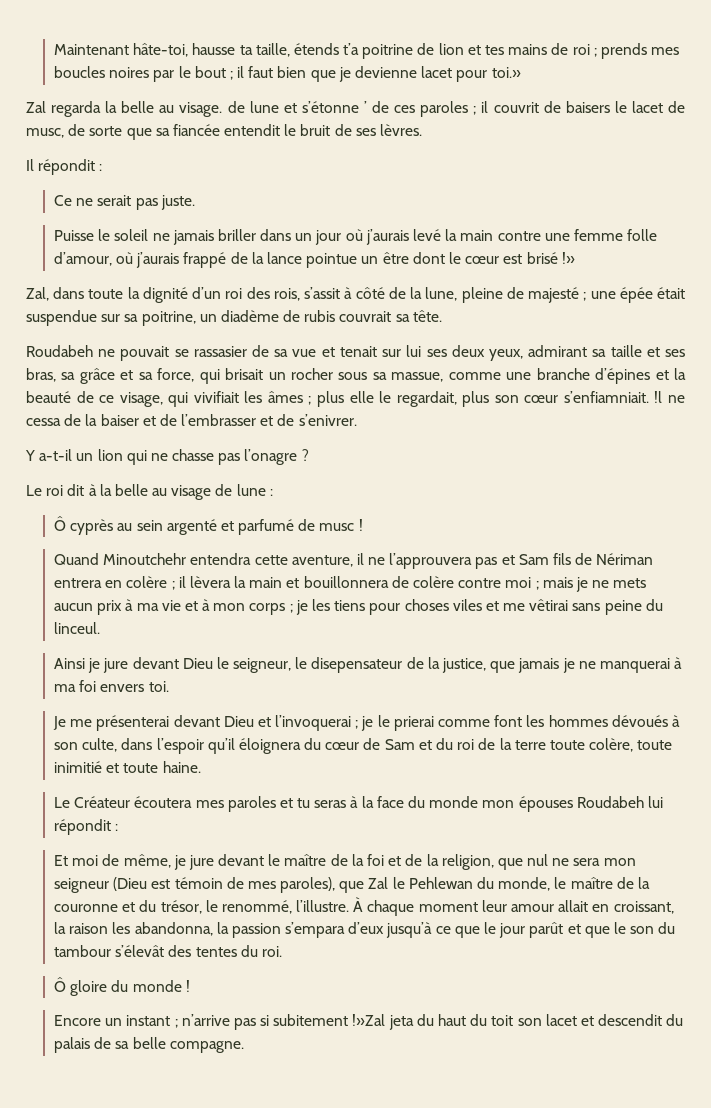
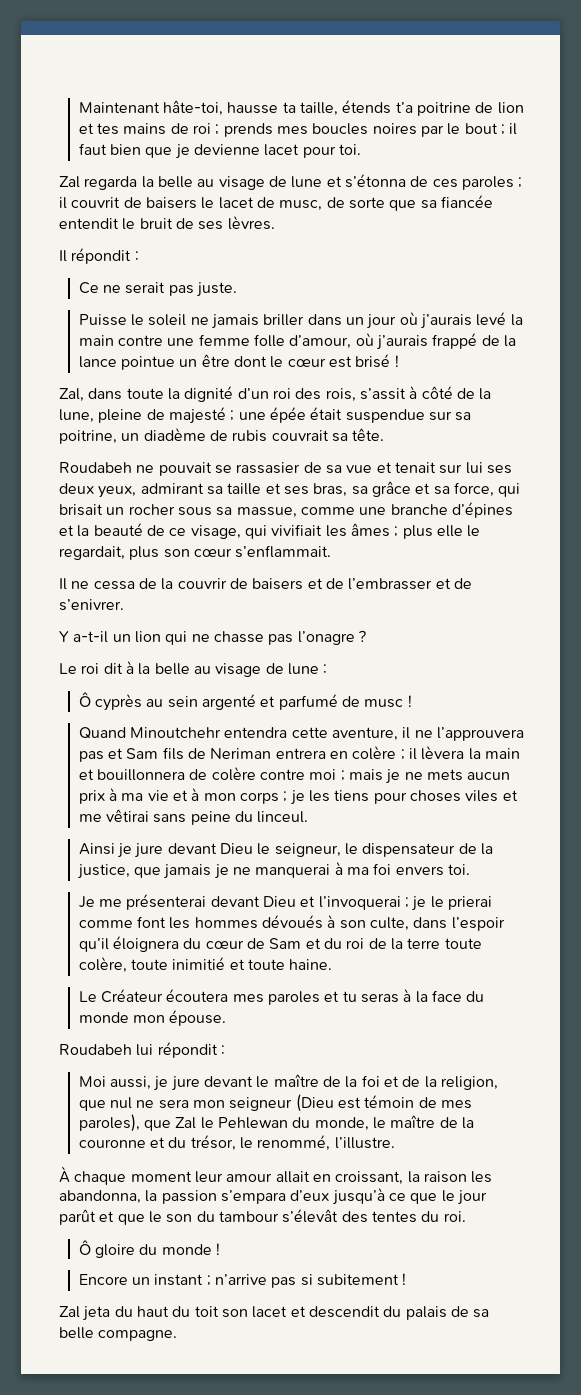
- Maintenant hâte-toi, hausse ta taille, étends t’a poitrine de lion et tes mains de roi ; prends mes boucles noires par le bout ; il faut bien que je devienne lacet pour toi.»
+ Maintenant hâte-toi, hausse ta taille, étends t’a poitrine de lion et tes mains de roi ; prends mes boucles noires par le bout ; il faut bien que je devienne lacet pour toi.
- Zal regarda la belle au visage. de lune et s’étonne ’ de ces paroles ; il couvrit de baisers le lacet de musc, de sorte que sa fiancée entendit le bruit de ses lèvres.
+ Zal regarda la belle au visage de lune et s’étonna de ces paroles ; il couvrit de baisers le lacet de musc, de sorte que sa fiancée entendit le bruit de ses lèvres.
- Puisse le soleil ne jamais briller dans un jour où j’aurais levé la main contre une femme folle d’amour, où j’aurais frappé de la lance pointue un être dont le cœur est brisé !»
+ Puisse le soleil ne jamais briller dans un jour où j’aurais levé la main contre une femme folle d’amour, où j’aurais frappé de la lance pointue un être dont le cœur est brisé !
- plus elle le regardait, plus son cœur s’enfiamniait. !l ne cessa de la baiser et de l’embrasser et de s’enivrer.
+ plus elle le regardait, plus son cœur s’enflammait.
+ Il ne cessa de la couvrir de baisers et de l’embrasser et de s’enivrer.
- Quand Minoutchehr entendra cette aventure, il ne l’approuvera pas et Sam fils de Nériman entrera en colère ; il lèvera la main et bouillonnera de colère contre moi ; mais je ne mets aucun prix à ma vie et à mon corps ; je les tiens pour choses viles et me vêtirai sans peine du linceul.
+ Quand Minoutchehr entendra cette aventure, il ne l’approuvera pas et Sam fils de Neriman entrera en colère ; il lèvera la main et bouillonnera de colère contre moi ; mais je ne mets aucun prix à ma vie et à mon corps ; je les tiens pour choses viles et me vêtirai sans peine du linceul.
- Ainsi je jure devant Dieu le seigneur, le disepensateur de la justice, que jamais je ne manquerai à ma foi envers toi.
+ Ainsi je jure devant Dieu le seigneur, le dispensateur de la justice, que jamais je ne manquerai à ma foi envers toi.
- Le Créateur écoutera mes paroles et tu seras à la face du monde mon épouses Roudabeh lui répondit :
+ Le Créateur écoutera mes paroles et tu seras à la face du monde mon épouse.
+ Roudabeh lui répondit :
- Et moi de même, je jure devant le maître de la foi et de la religion, que nul ne sera mon seigneur (Dieu est témoin de mes paroles), que Zal le Pehlewan du monde, le maître de la couronne et du trésor, le renommé, l’illustre. À chaque moment leur amour allait en croissant, la raison les abandonna, la passion s’empara d’eux jusqu’à ce que le jour parût et que le son du tambour s’élevât des tentes du roi.
+ Moi aussi, je jure devant le maître de la foi et de la religion, que nul ne sera mon seigneur (Dieu est témoin de mes paroles), que Zal le Pehlewan du monde, le maître de la couronne et du trésor, le renommé, l’illustre.
+ À chaque moment leur amour allait en croissant, la raison les abandonna, la passion s’empara d’eux jusqu’à ce que le jour parût et que le son du tambour s’élevât des tentes du roi.
- Encore un instant ; n’arrive pas si subitement !»Zal jeta du haut du toit son lacet et descendit du palais de sa belle compagne.
+ Encore un instant ; n’arrive pas si subitement !
+ Zal jeta du haut du toit son lacet et descendit du palais de sa belle compagne.

